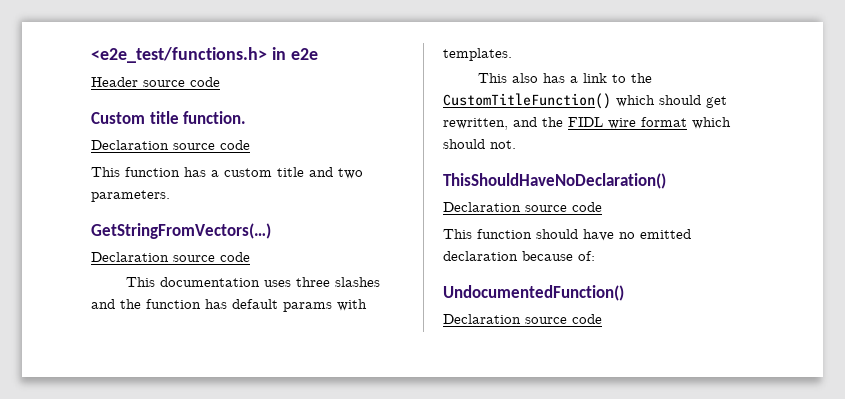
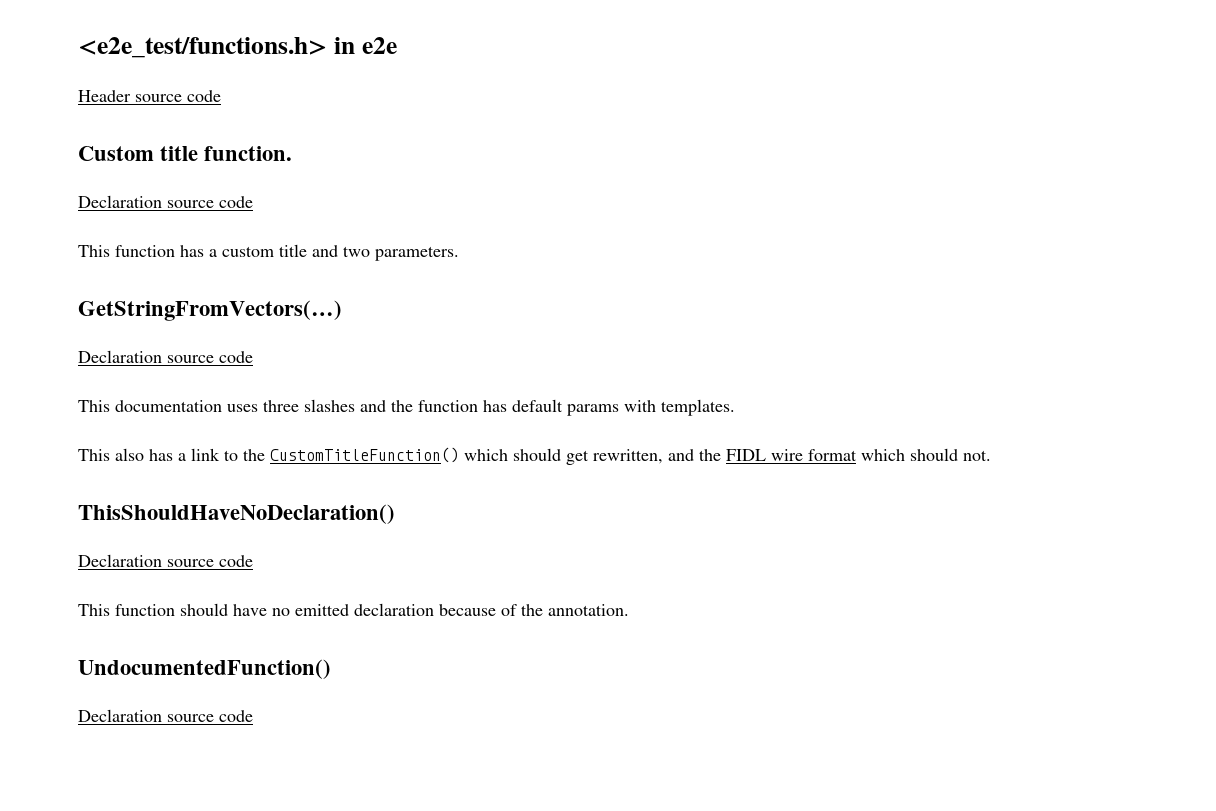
- This function should have no emitted declaration because of:
+ This function should have no emitted declaration because of the annotation.

